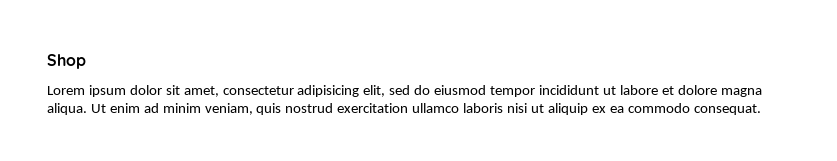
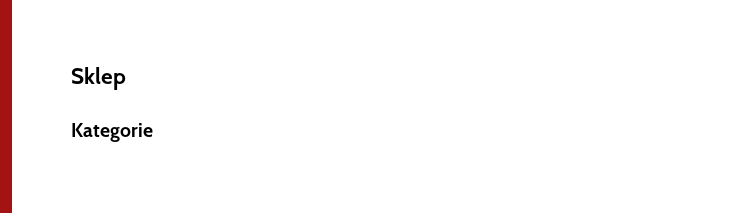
- Shop
- Lorem ipsum dolor sit amet, consectetur adipisicing elit, sed do eiusmod tempor incididunt ut labore et dolore magna aliqua. Ut enim ad minim veniam, quis nostrud exercitation ullamco laboris nisi ut aliquip ex ea commodo consequat.
+ Sklep
+ Kategorie

